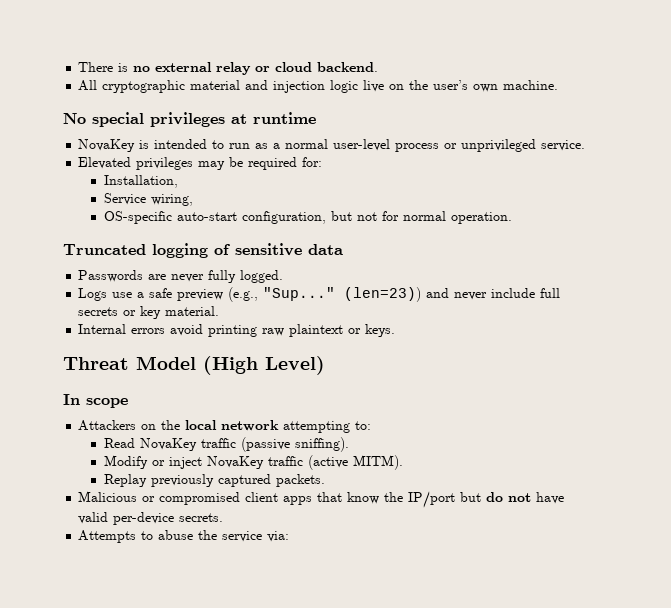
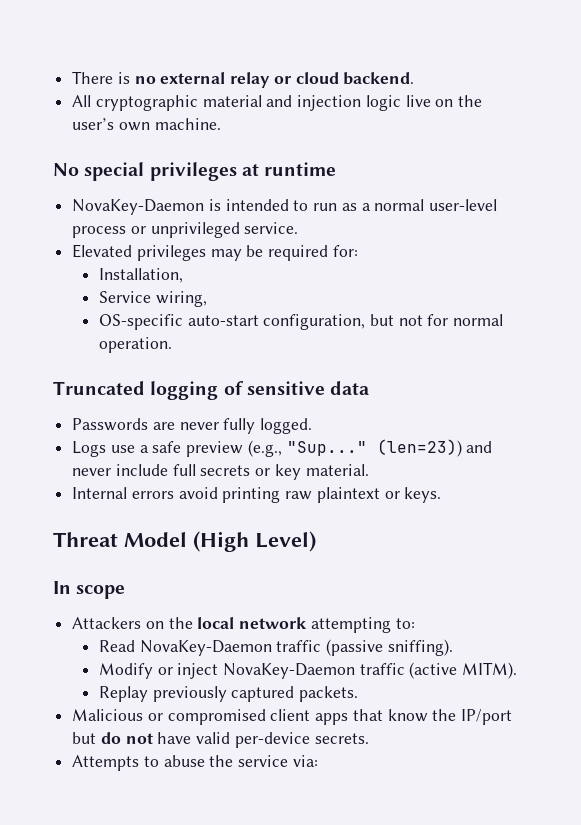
- NovaKey is intended to run as a normal user-level process or unprivileged service.
+ NovaKey-Daemon is intended to run as a normal user-level process or unprivileged service.
- Read NovaKey traffic (passive sniffing).
+ Read NovaKey-Daemon traffic (passive sniffing).
- Modify or inject NovaKey traffic (active MITM).
+ Modify or inject NovaKey-Daemon traffic (active MITM).

